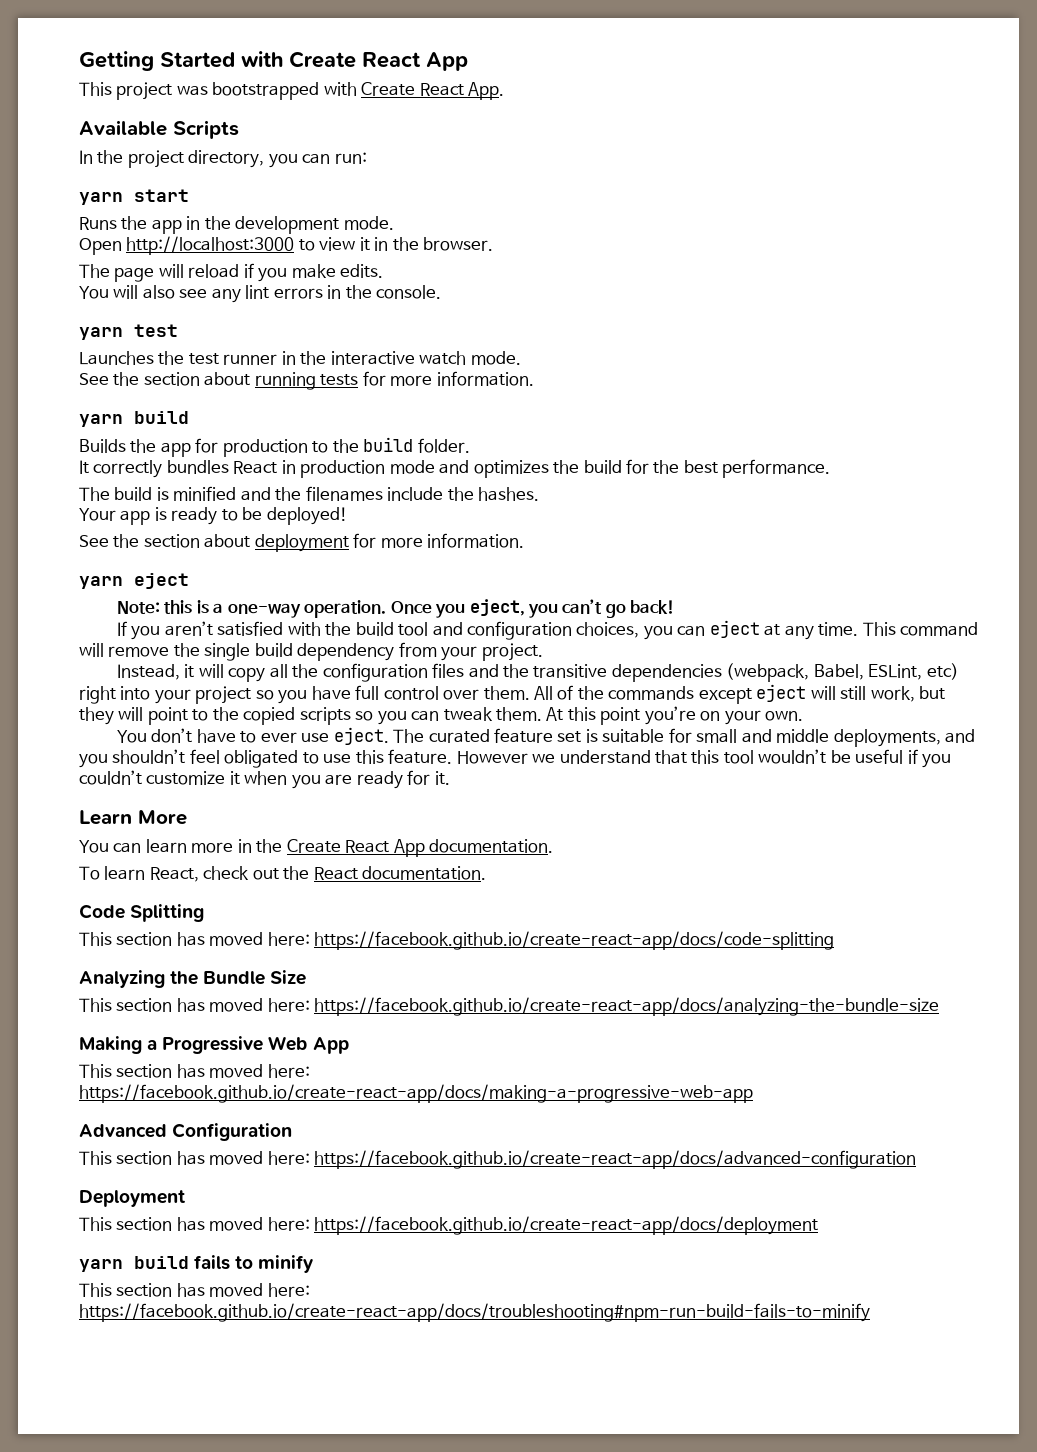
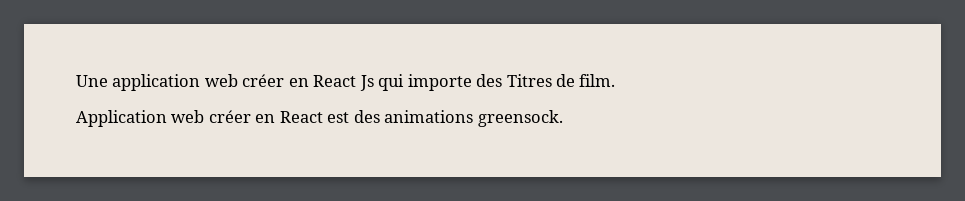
- Getting Started with Create React App
- This project was bootstrapped with Create React App.
- Available Scripts
- In the project directory, you can run:
- yarn start
- Runs the app in the development mode.
- Open http://localhost:3000 to view it in the browser.
- The page will reload if you make edits.
- You will also see any lint errors in the console.
- yarn test
- Launches the test runner in the interactive watch mode.
- See the section about running tests for more information.
- yarn build
- Builds the app for production to the build folder.
- It correctly bundles React in production mode and optimizes the build for the best performance.
- The build is minified and the filenames include the hashes.
- Your app is ready to be deployed!
- See the section about deployment for more information.
- yarn eject
- Note: this is a one-way operation. Once you eject, you can’t go back!
- If you aren’t satisfied with the build tool and configuration choices, you can eject at any time. This command will remove the single build dependency from your project.
- Instead, it will copy all the configuration files and the transitive dependencies (webpack, Babel, ESLint, etc) right into your project so you have full control over them. All of the commands except eject will still work, but they will point to the copied scripts so you can tweak them. At this point you’re on your own.
- You don’t have to ever use eject. The curated feature set is suitable for small and middle deployments, and you shouldn’t feel obligated to use this feature. However we understand that this tool wouldn’t be useful if you couldn’t customize it when you are ready for it.
- Learn More
- You can learn more in the Create React App documentation.
- To learn React, check out the React documentation.
- Code Splitting
- This section has moved here: https://facebook.github.io/create-react-app/docs/code-splitting
- Analyzing the Bundle Size
- This section has moved here: https://facebook.github.io/create-react-app/docs/analyzing-the-bundle-size
- Making a Progressive Web App
- This section has moved here: https://facebook.github.io/create-react-app/docs/making-a-progressive-web-app
- Advanced Configuration
- This section has moved here: https://facebook.github.io/create-react-app/docs/advanced-configuration
- Deployment
- This section has moved here: https://facebook.github.io/create-react-app/docs/deployment
- yarn build fails to minify
- This section has moved here: https://facebook.github.io/create-react-app/docs/troubleshooting#npm-run-build-fails-to-minify
+ Une application web créer en React Js qui importe des Titres de film.
+ Application web créer en React est des animations greensock.

